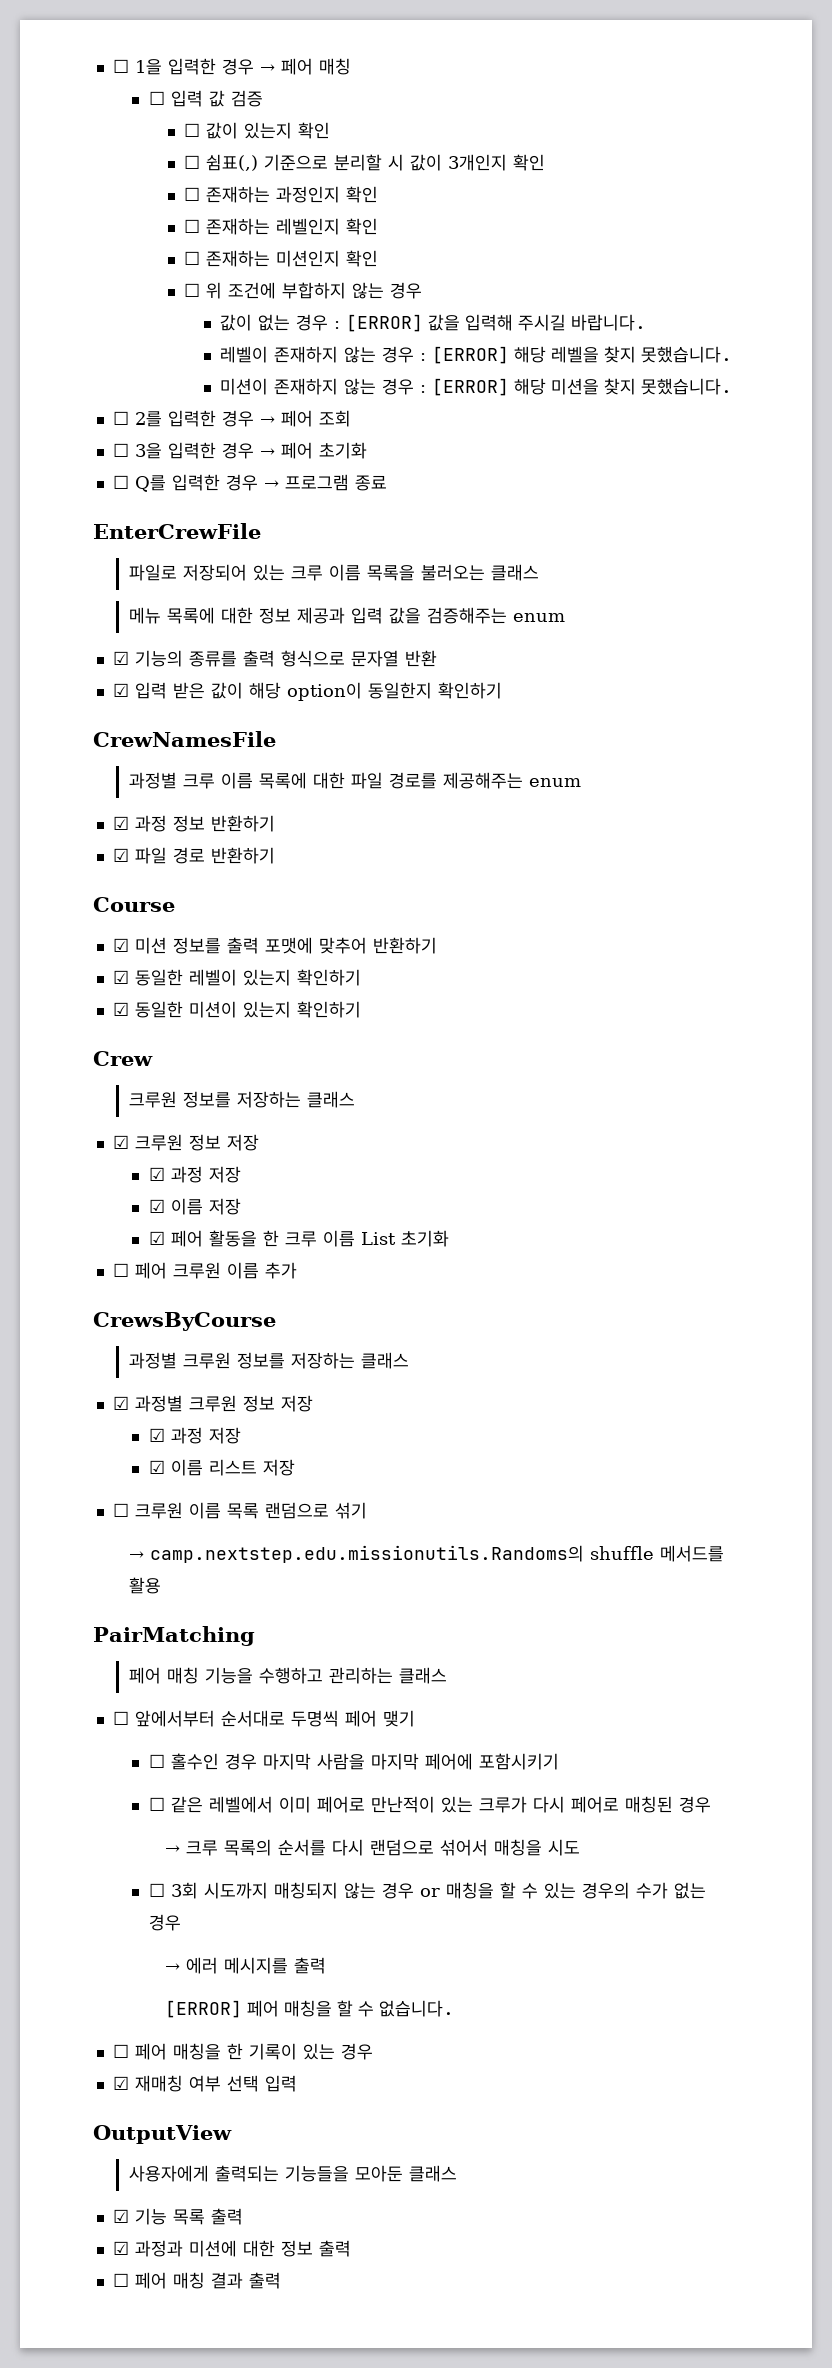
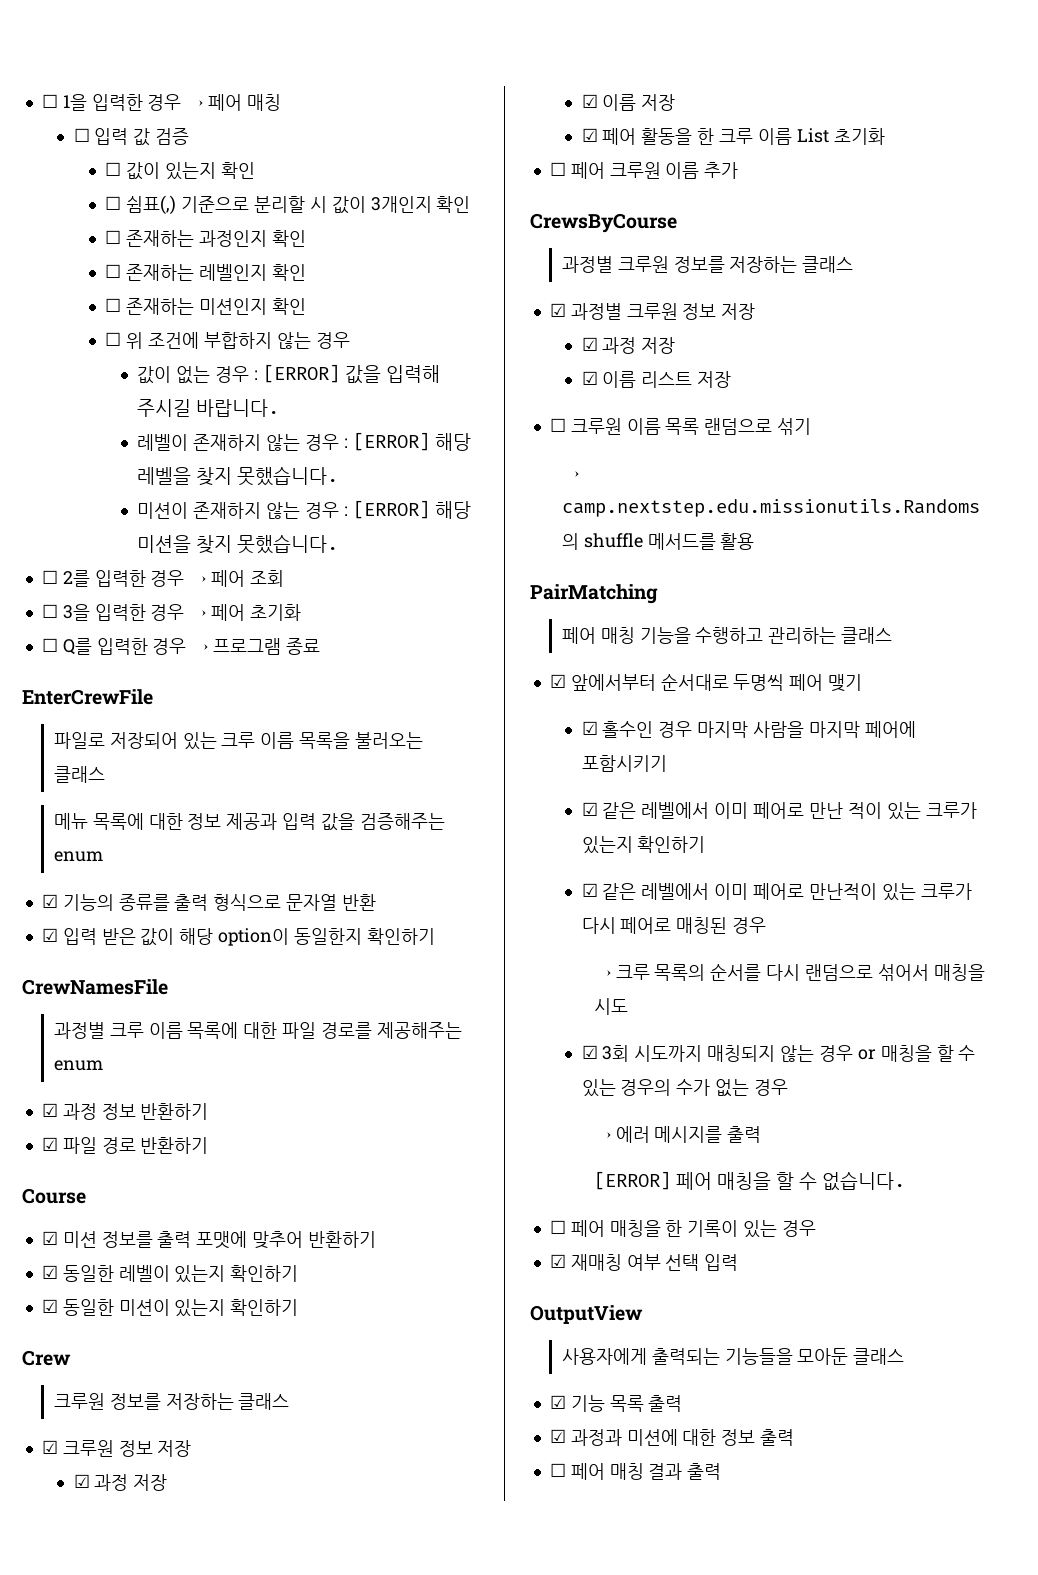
- ☐ 앞에서부터 순서대로 두명씩 페어 맺기
+ ☑ 앞에서부터 순서대로 두명씩 페어 맺기
- ☐ 홀수인 경우 마지막 사람을 마지막 페어에 포함시키기
+ ☑ 홀수인 경우 마지막 사람을 마지막 페어에 포함시키기
- ☐ 같은 레벨에서 이미 페어로 만난적이 있는 크루가 다시 페어로 매칭된 경우
+ ☑ 같은 레벨에서 이미 페어로 만난 적이 있는 크루가 있는지 확인하기
+ ☑ 같은 레벨에서 이미 페어로 만난적이 있는 크루가 다시 페어로 매칭된 경우
- ☐ 3회 시도까지 매칭되지 않는 경우 or 매칭을 할 수 있는 경우의 수가 없는 경우
+ ☑ 3회 시도까지 매칭되지 않는 경우 or 매칭을 할 수 있는 경우의 수가 없는 경우

